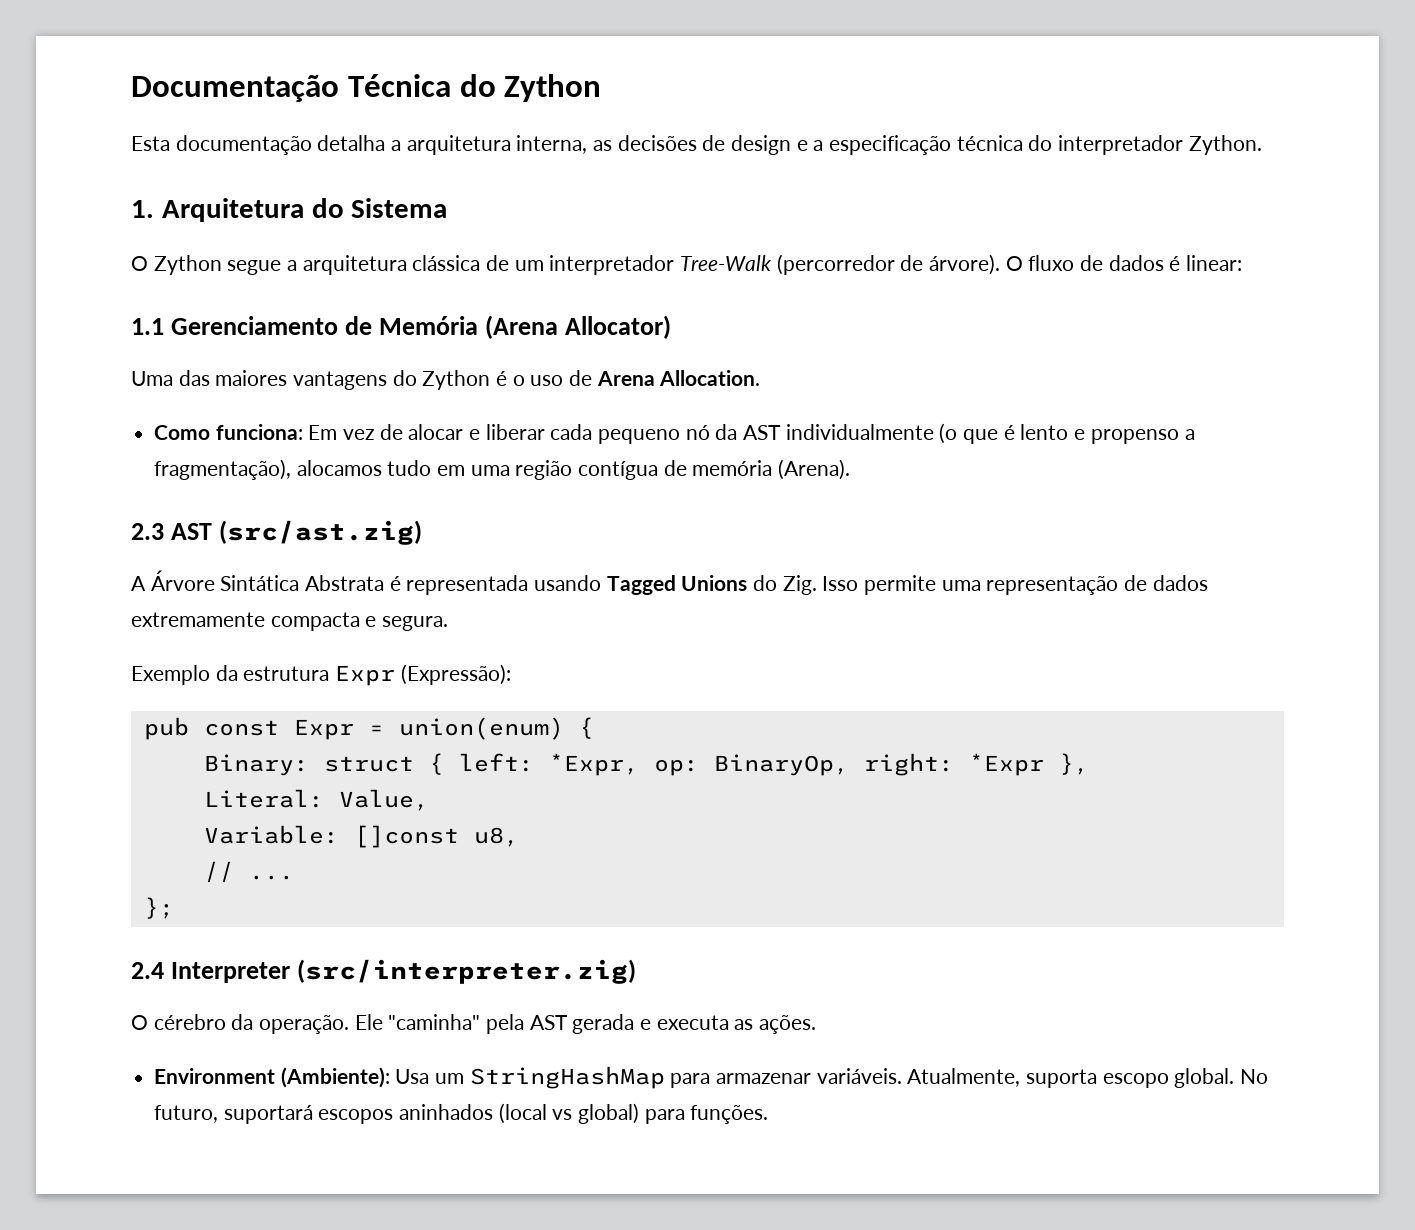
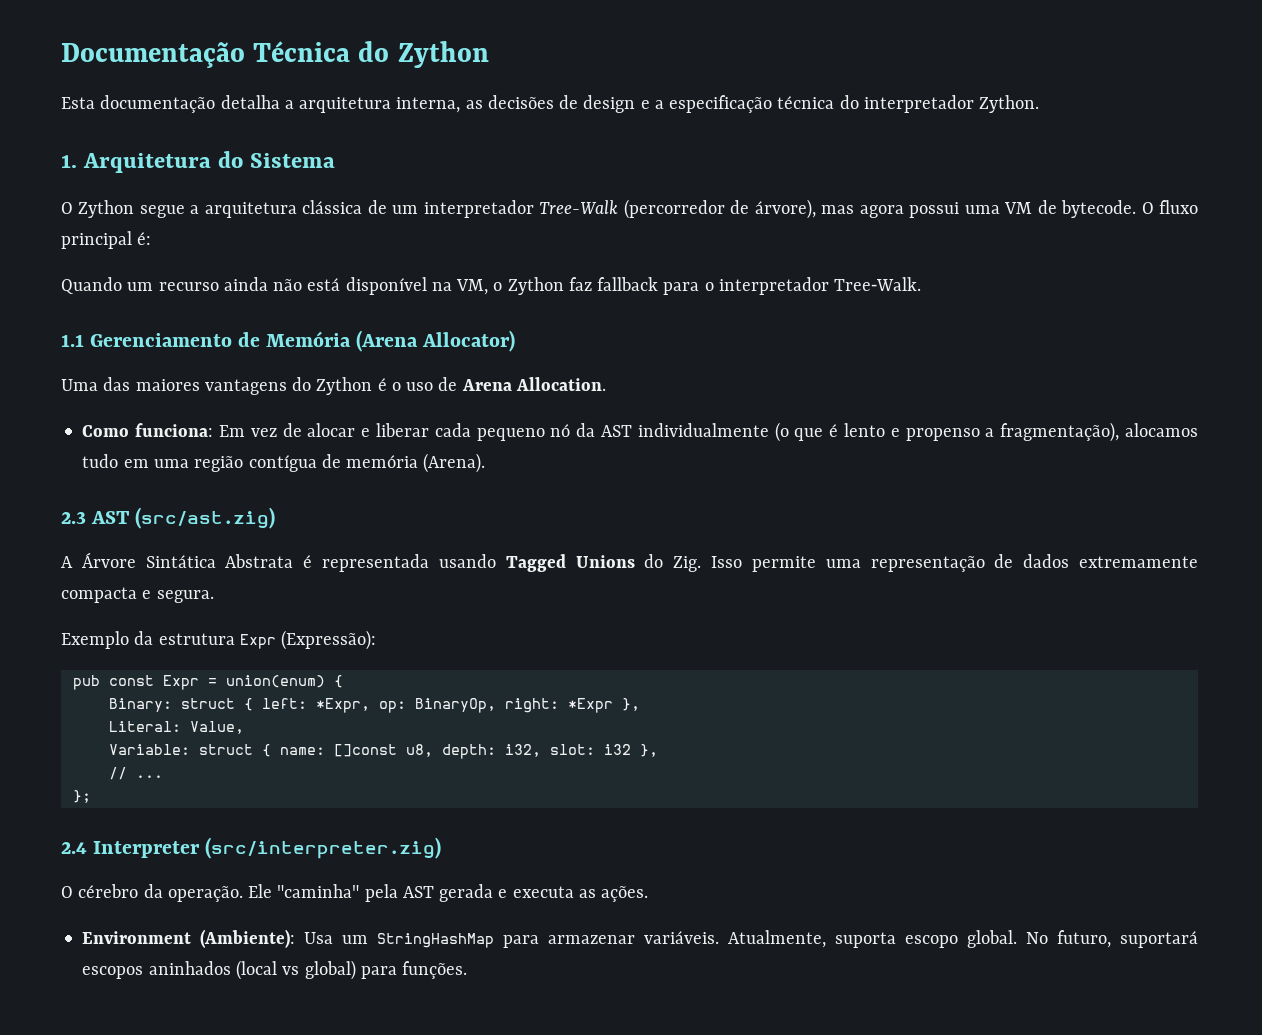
- O Zython segue a arquitetura clássica de um interpretador Tree-Walk (percorredor de árvore). O fluxo de dados é linear:
+ O Zython segue a arquitetura clássica de um interpretador Tree-Walk (percorredor de árvore), mas agora possui uma VM de bytecode. O fluxo principal é:
+ Quando um recurso ainda não está disponível na VM, o Zython faz fallback para o interpretador Tree‑Walk.
- Variable: []const u8,
+ Variable: struct { name: []const u8, depth: i32, slot: i32 },

